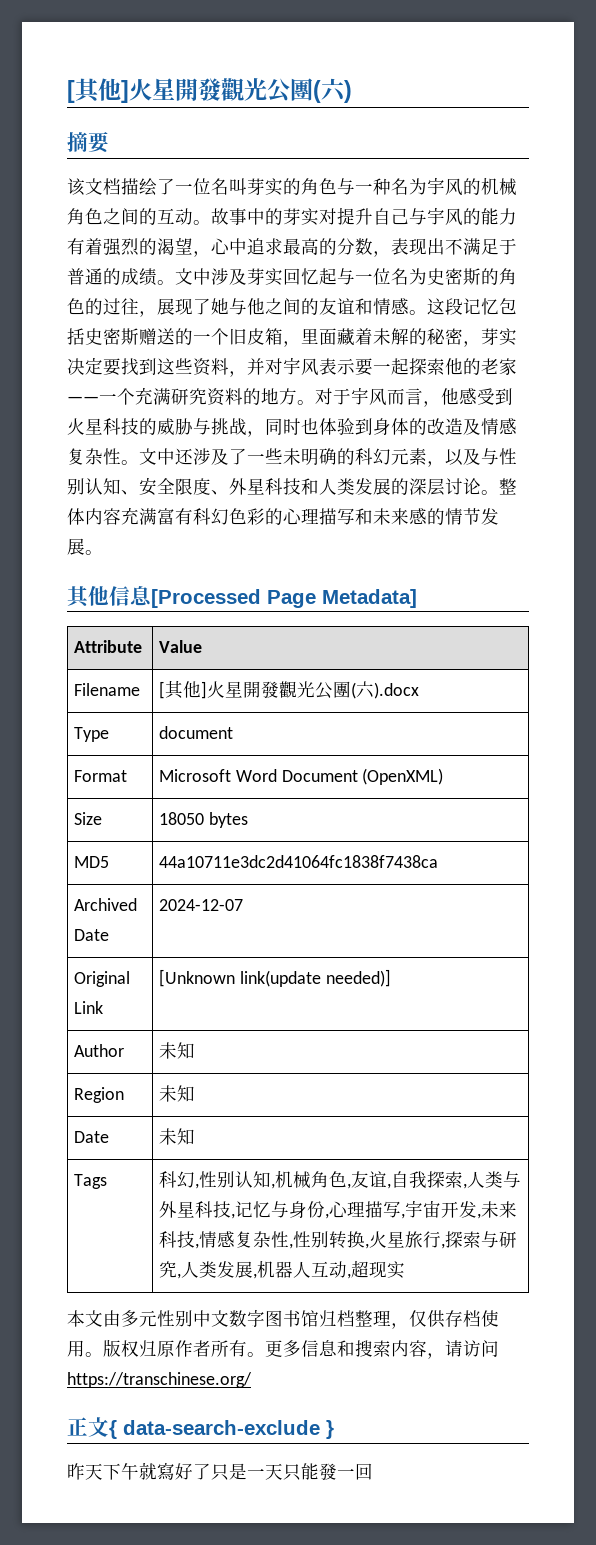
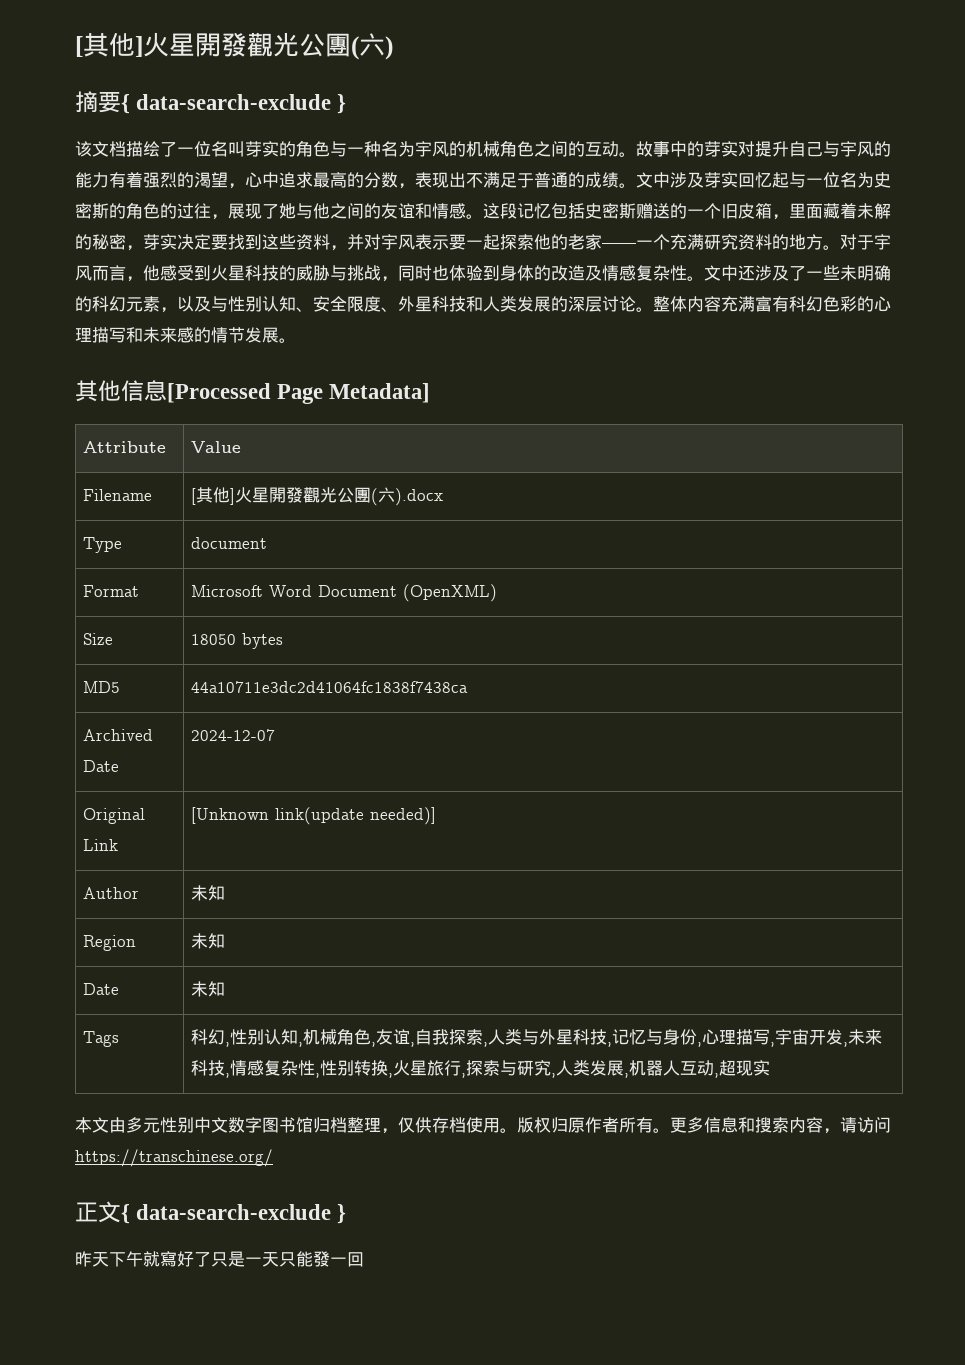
- 摘要
+ 摘要{ data-search-exclude }

